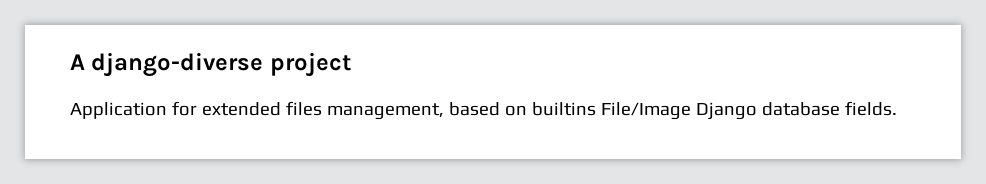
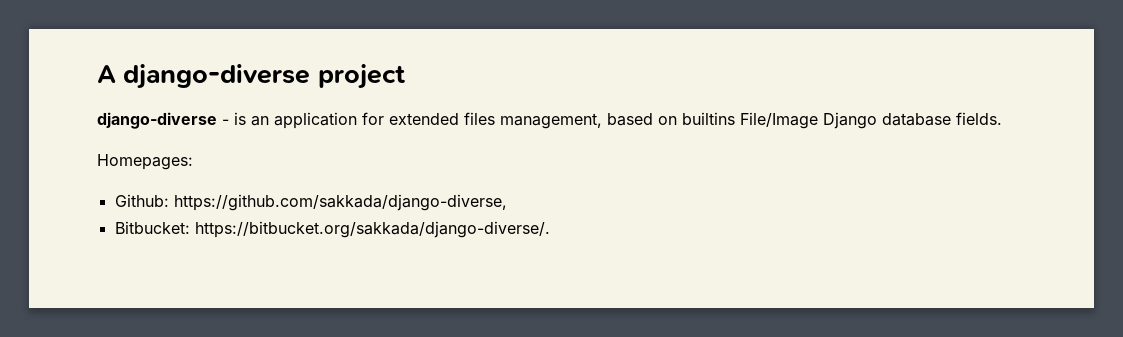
- Application for extended files management, based on builtins File/Image Django database fields.
+ django-diverse - is an application for extended files management, based on builtins File/Image Django database fields.
+ Homepages:
+ Github: https://github.com/sakkada/django-diverse,
+ Bitbucket: https://bitbucket.org/sakkada/django-diverse/.

